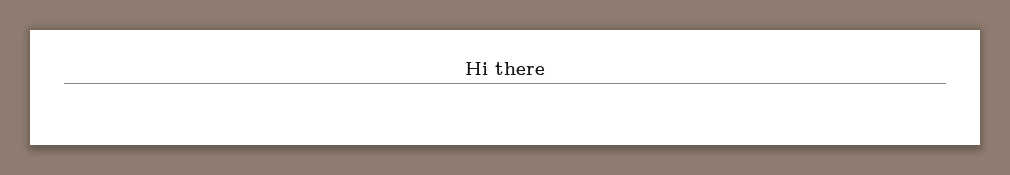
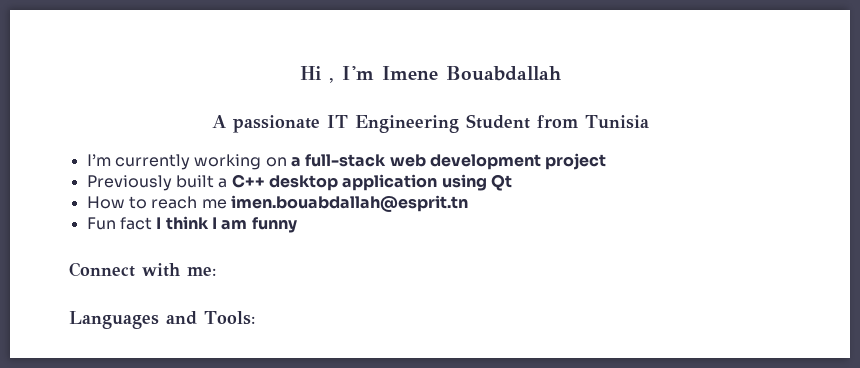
- Hi there
+ Hi , I'm Imene Bouabdallah
+ A passionate IT Engineering Student from Tunisia
+ I’m currently working on a full-stack web development project
+ Previously built a C++ desktop application using Qt
+ How to reach me imen.bouabdallah@esprit.tn
+ Fun fact I think I am funny
+ Connect with me:
+ Languages and Tools:

